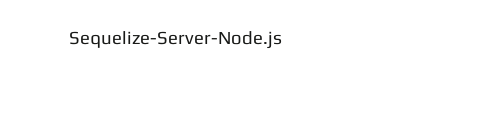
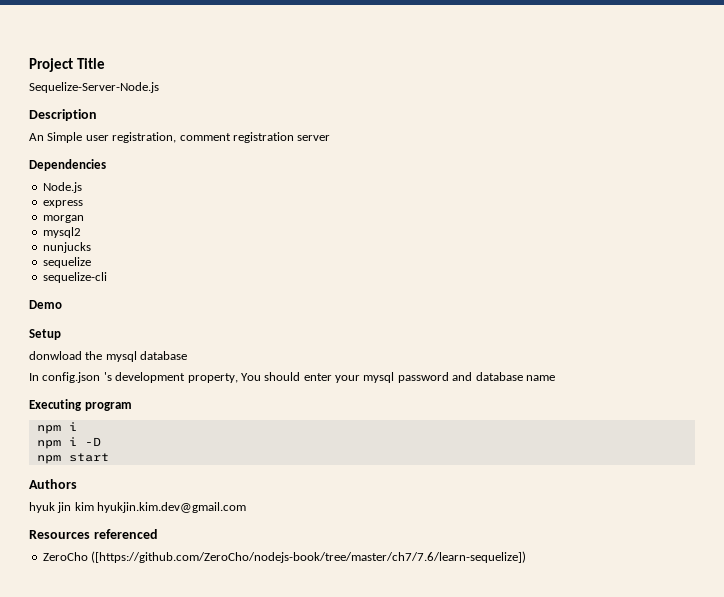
+ Project Title
+ Description
+ An Simple user registration, comment registration server
+ Dependencies
+ Node.js
+ express
+ morgan
+ mysql2
+ nunjucks
+ sequelize
+ sequelize-cli
+ Demo
+ Setup
+ donwload the mysql database
+ In config.json 's development property, You should enter your mysql password and database name
+ Executing program
+ npm i
+ npm i -D
+ npm start
+ Authors
+ hyuk jin kim hyukjin.kim.dev@gmail.com
+ Resources referenced
+ ZeroCho ([https://github.com/ZeroCho/nodejs-book/tree/master/ch7/7.6/learn-sequelize])

